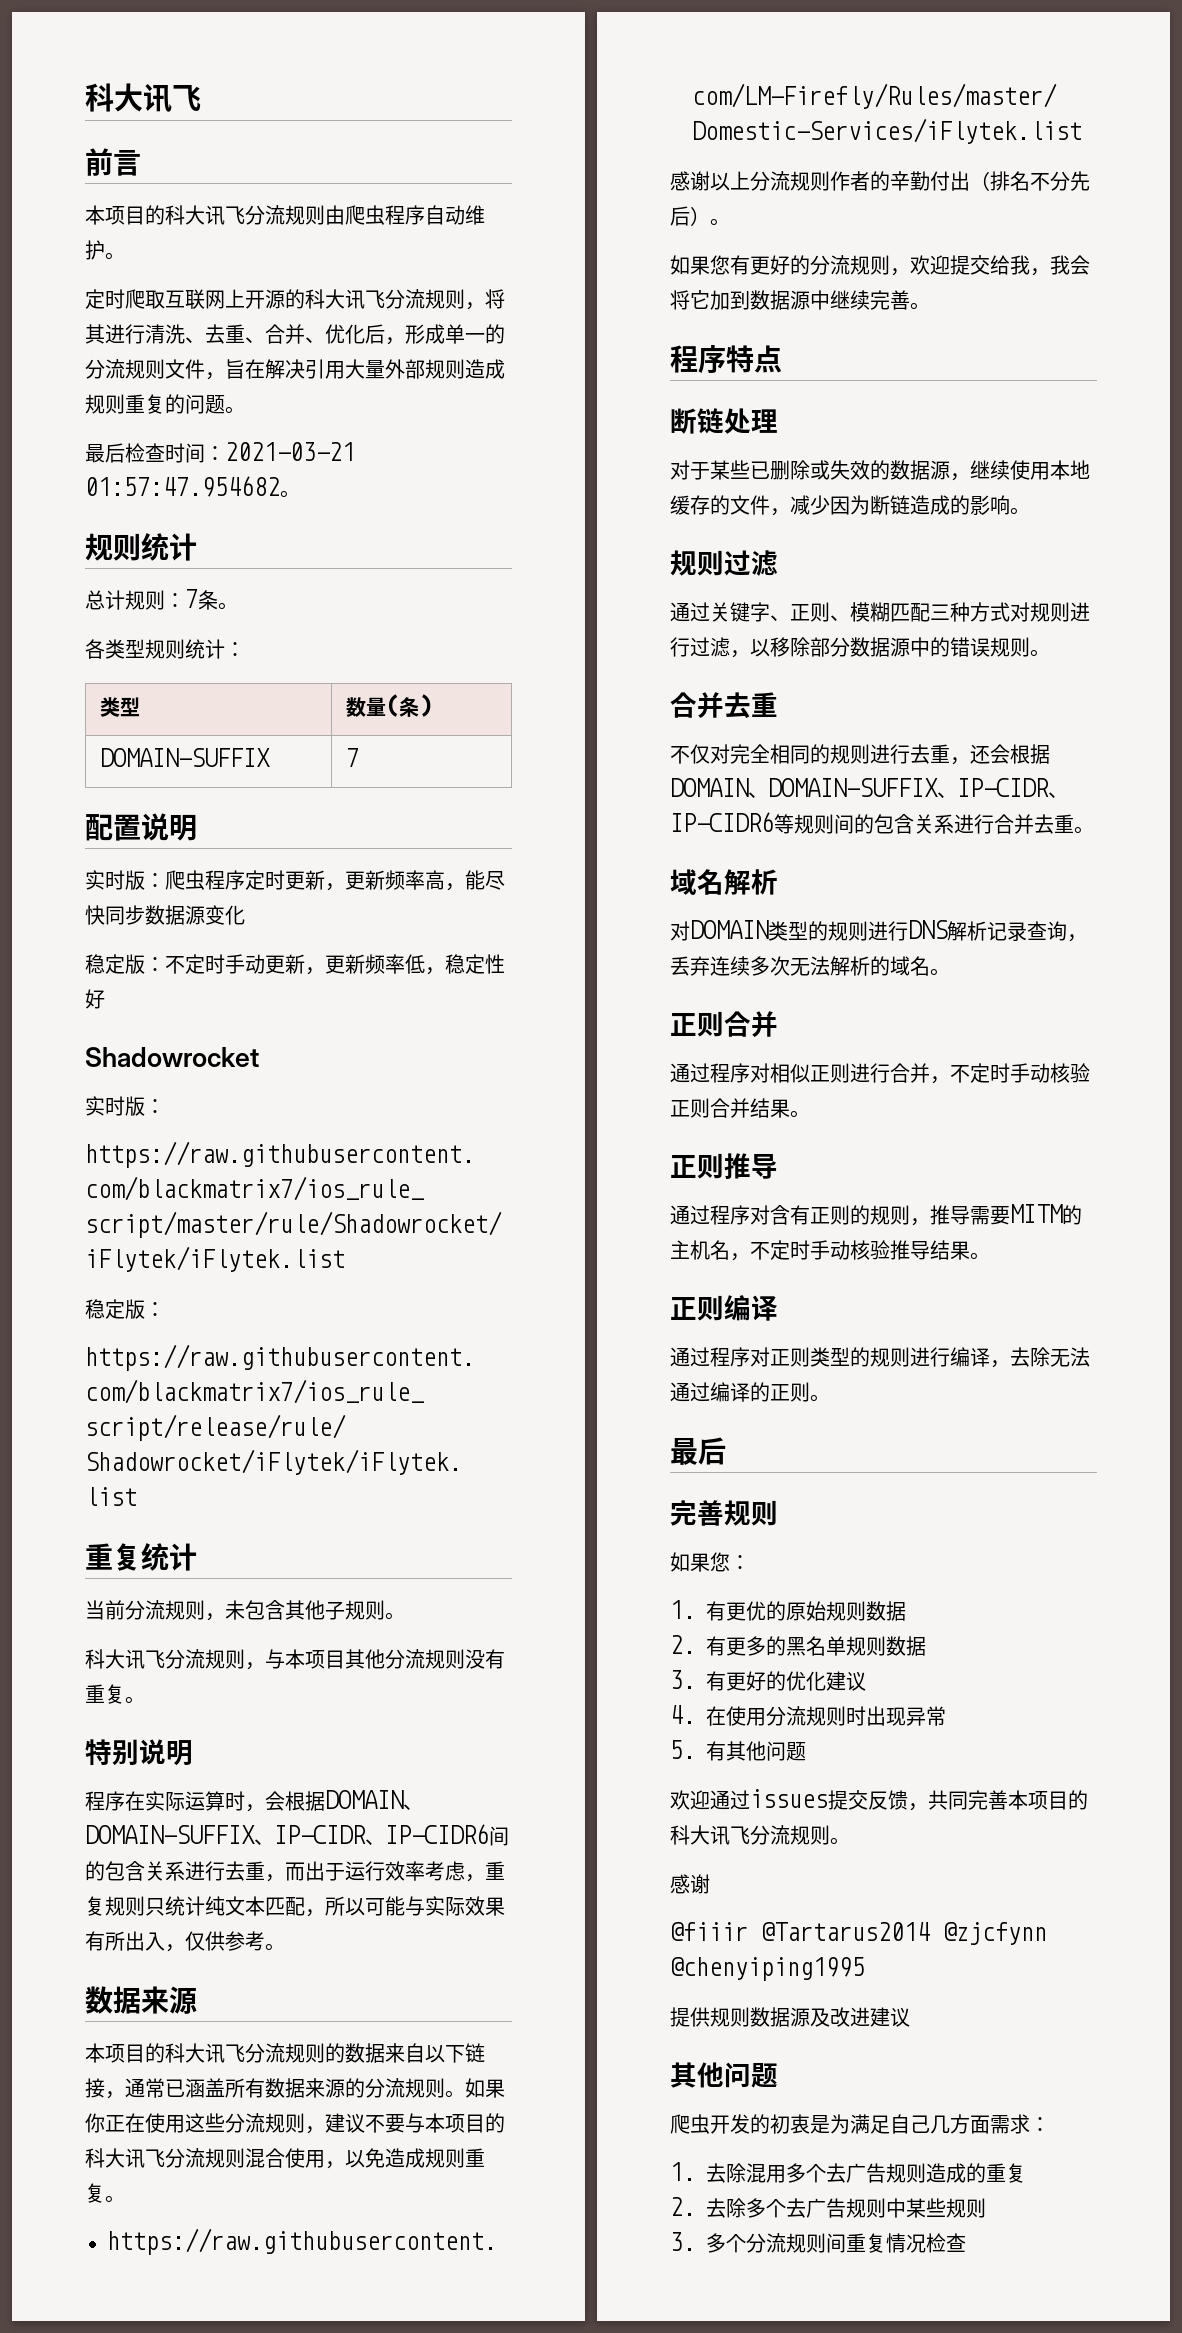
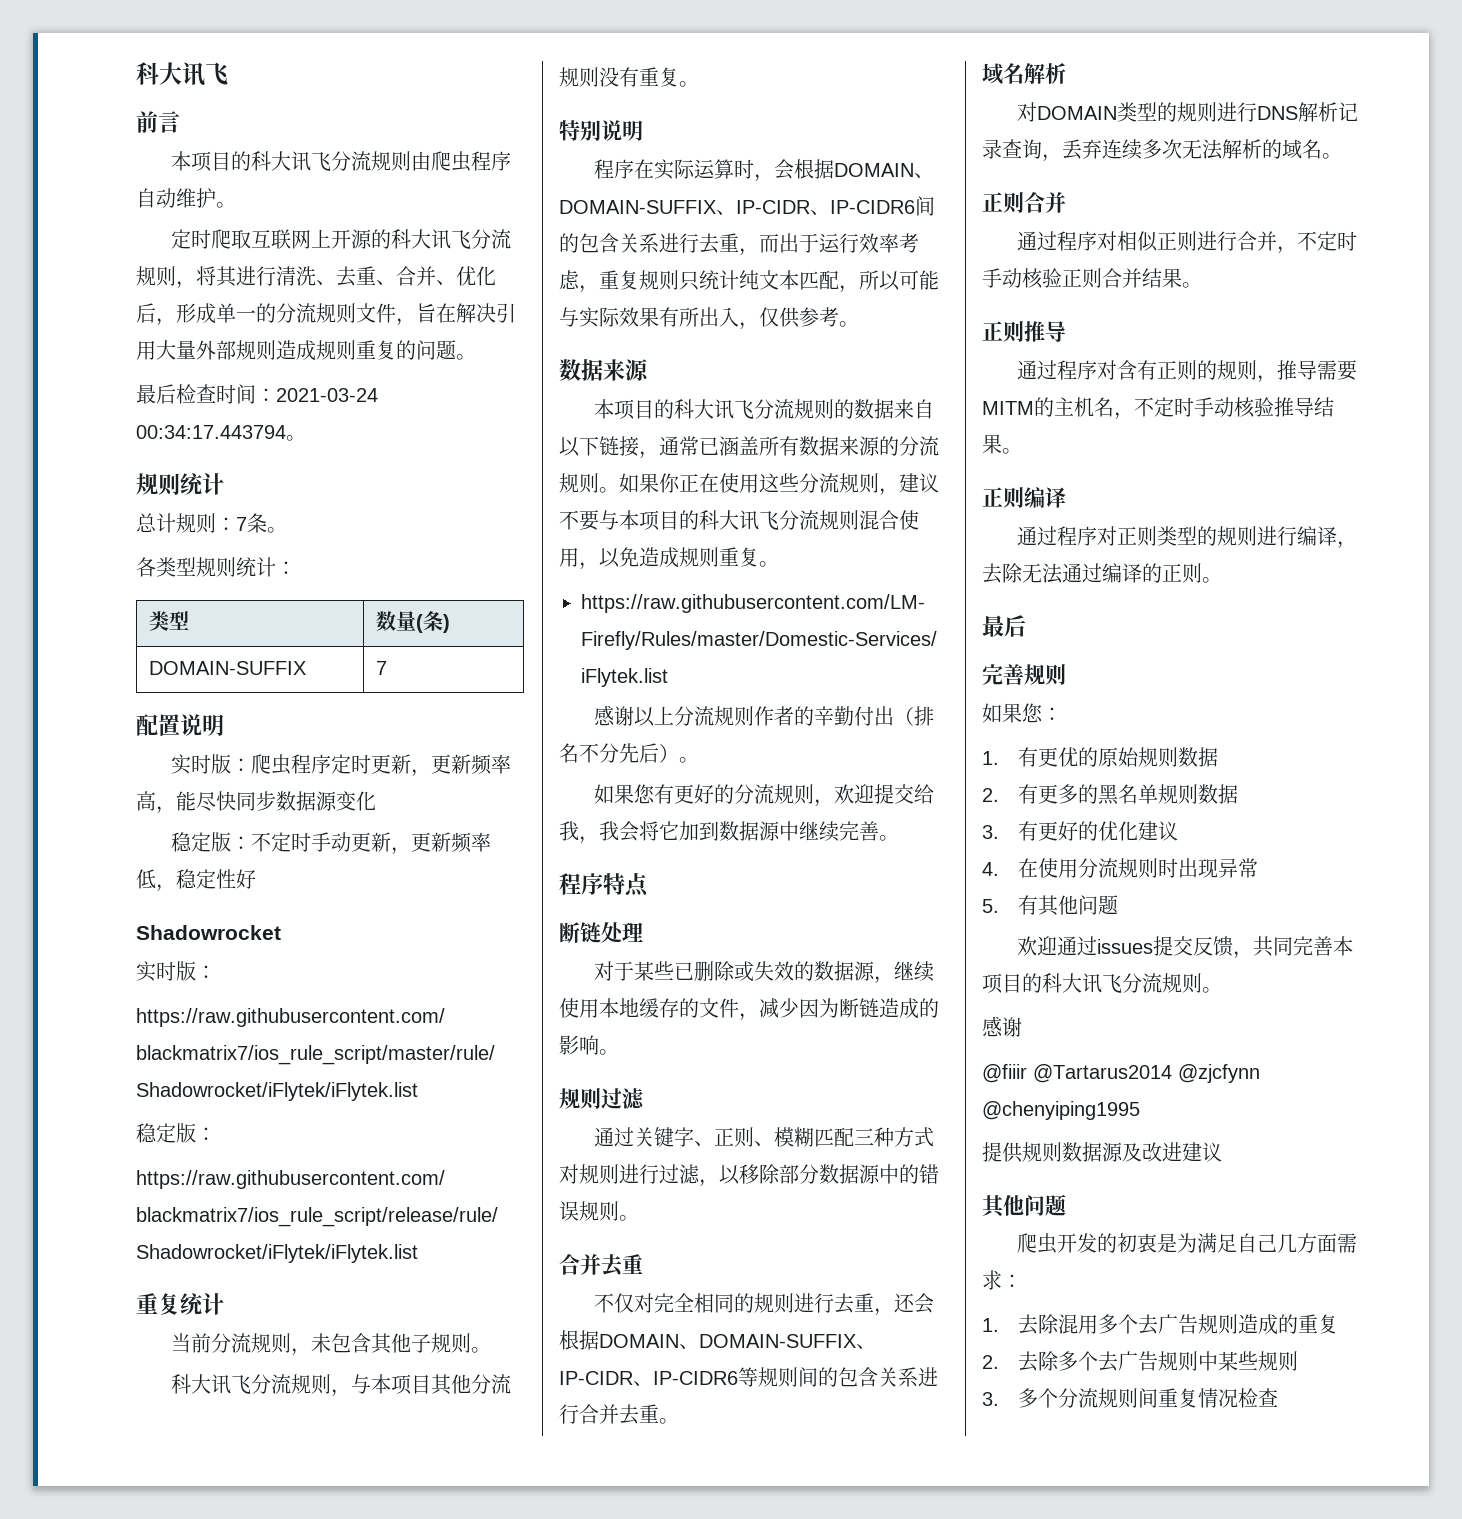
- 最后检查时间：2021-03-21 01:57:47.954682。
+ 最后检查时间：2021-03-24 00:34:17.443794。

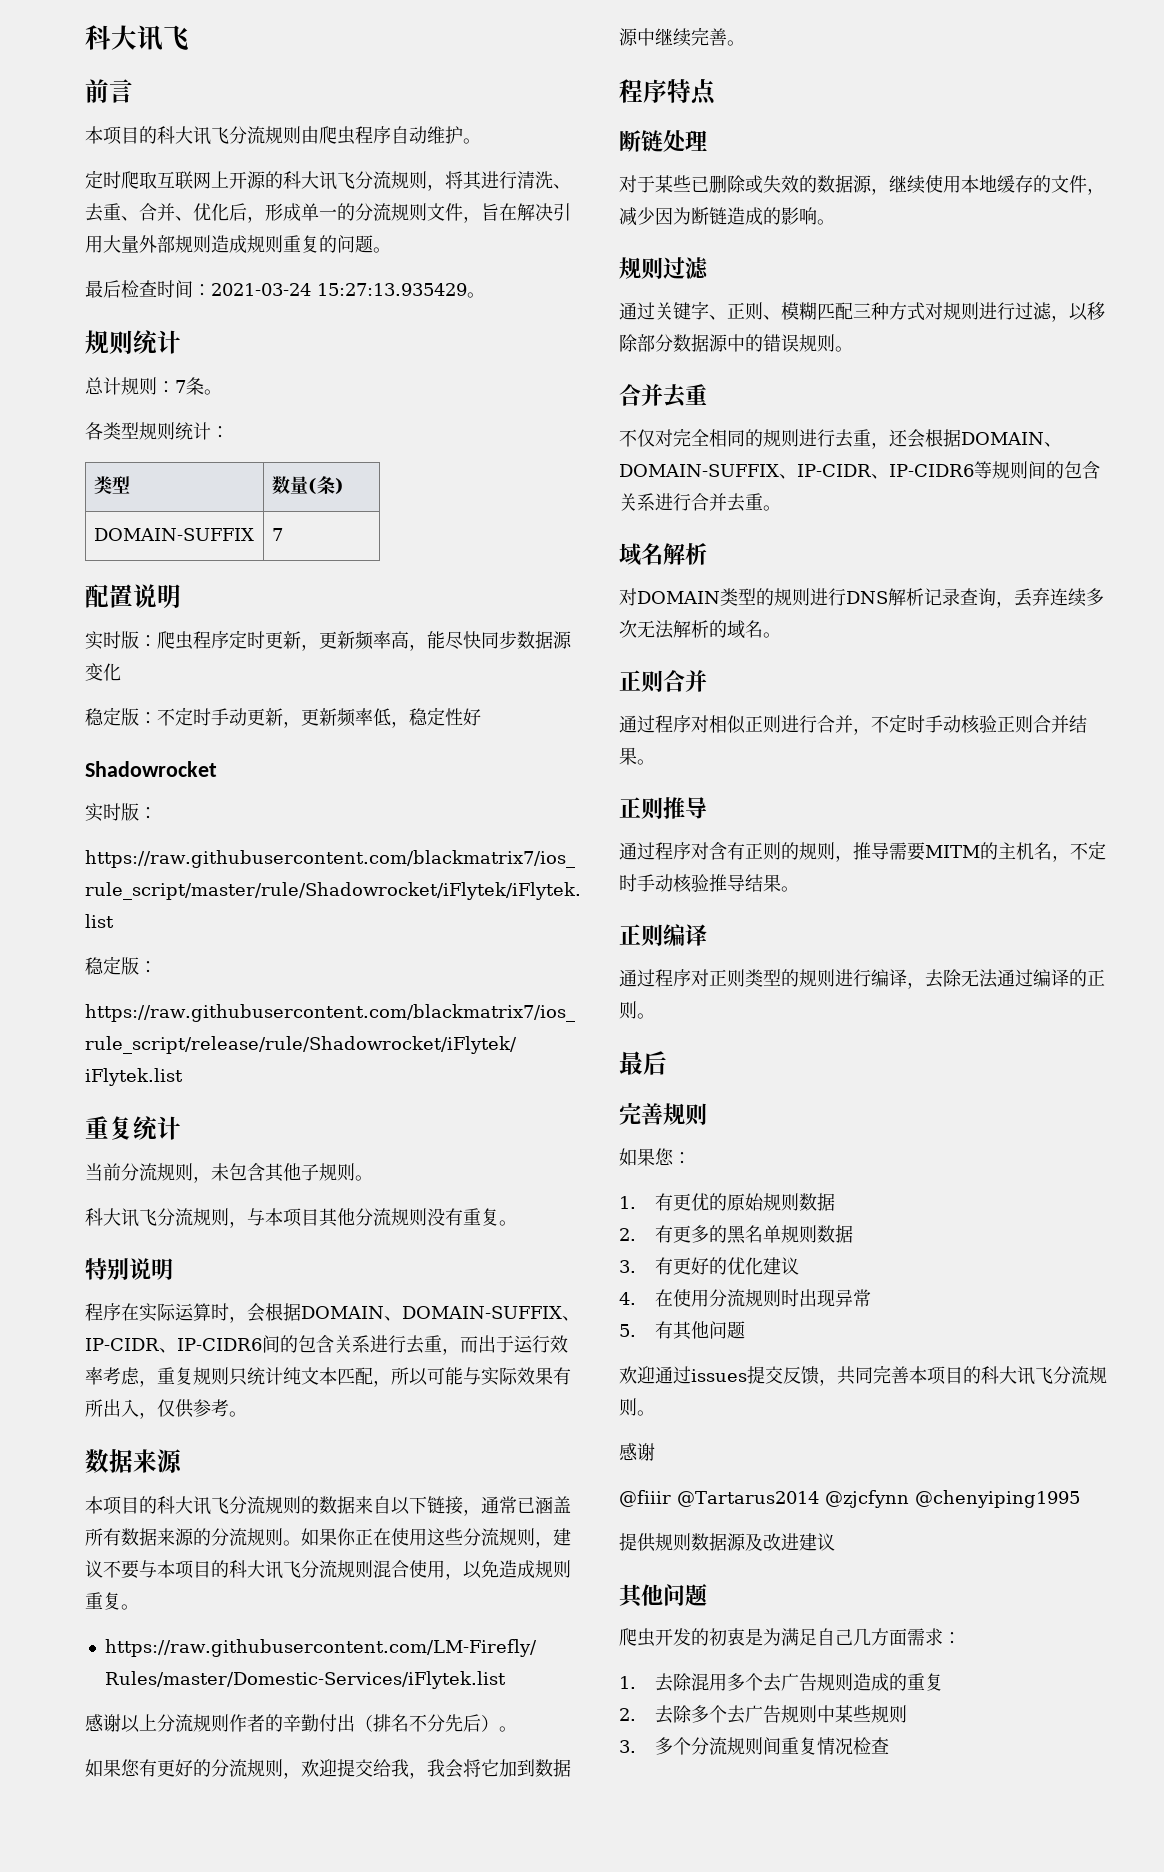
- 最后检查时间：2021-03-24 00:34:17.443794。
+ 最后检查时间：2021-03-24 15:27:13.935429。

